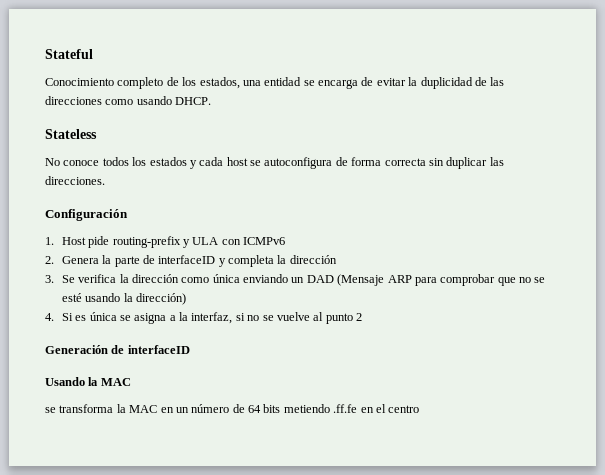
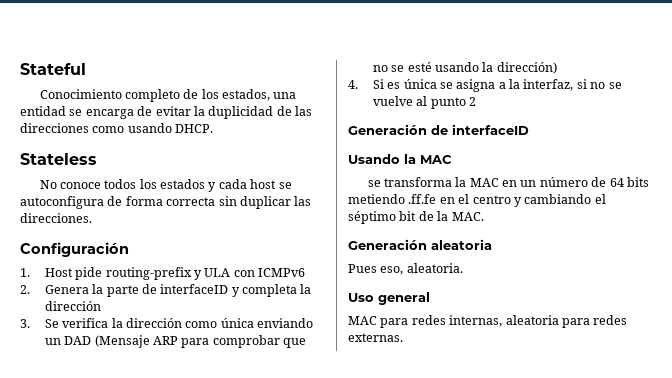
- se transforma la MAC en un número de 64 bits metiendo .ff.fe en el centro
+ se transforma la MAC en un número de 64 bits metiendo .ff.fe en el centro y cambiando el séptimo bit de la MAC.
+ Generación aleatoria
+ Pues eso, aleatoria.
+ Uso general
+ MAC para redes internas, aleatoria para redes externas.

